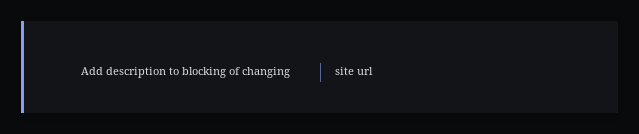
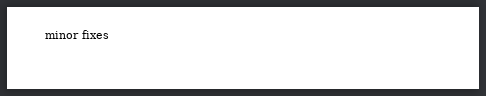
- Add description to blocking of changing site url
+ minor fixes

